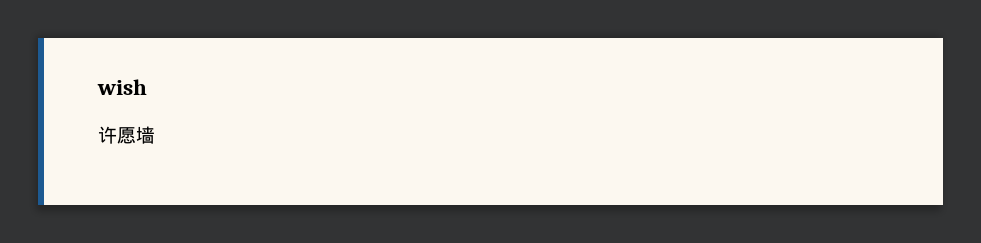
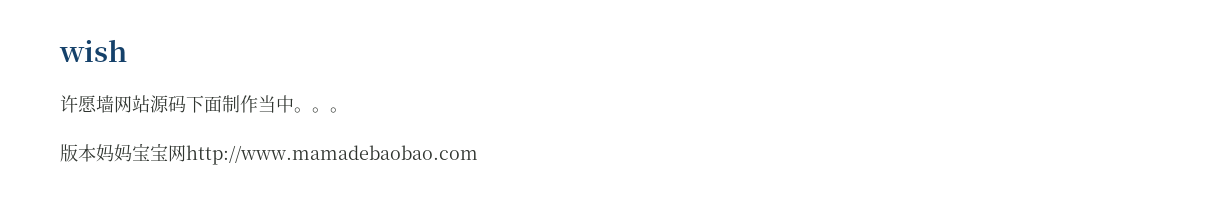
- 许愿墙
+ 许愿墙网站源码下面制作当中。。。
+ 版本妈妈宝宝网http://www.mamadebaobao.com

